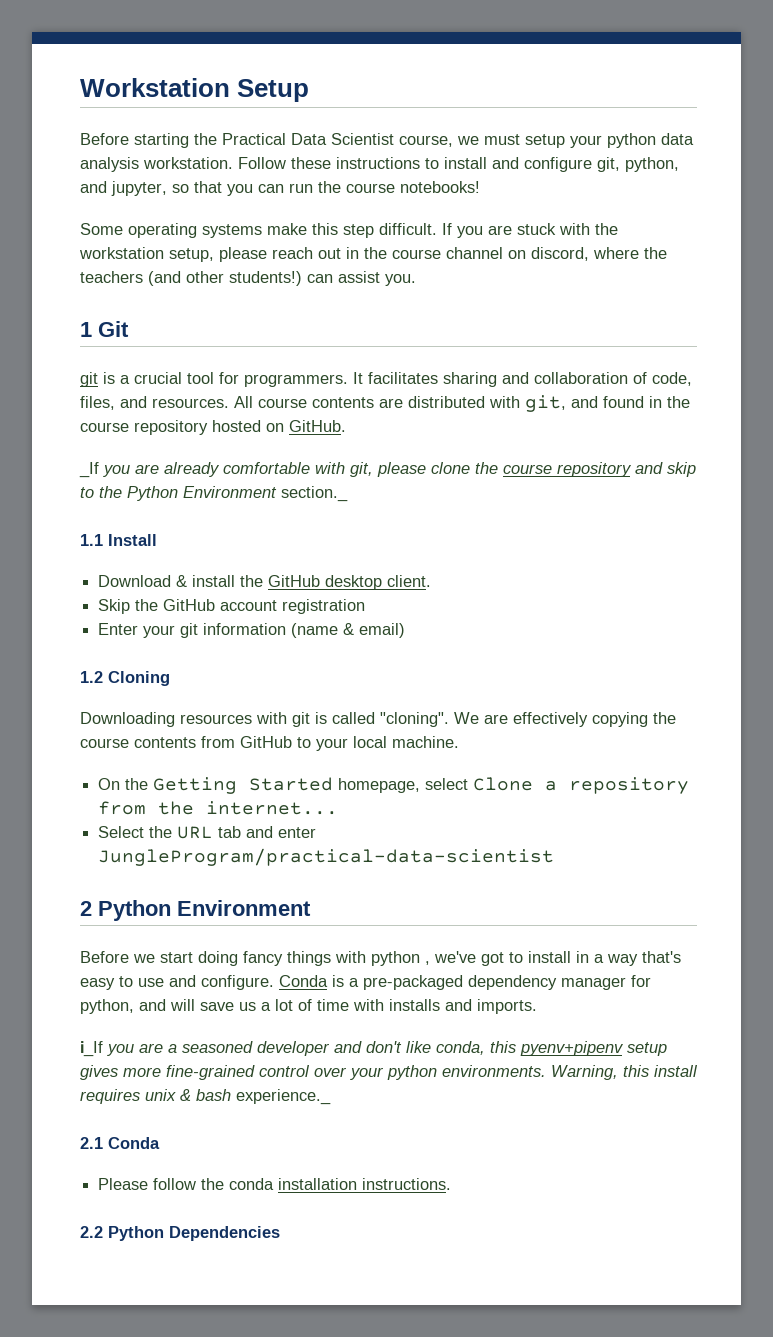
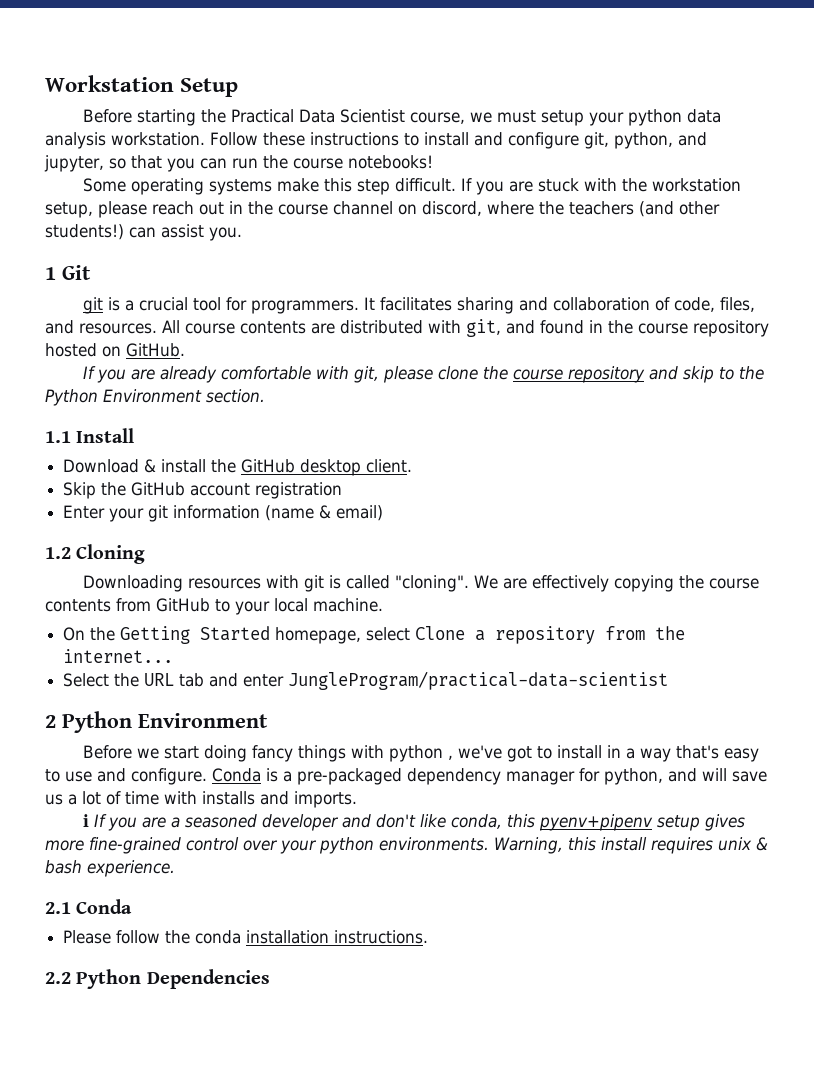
- _If you are already comfortable with git, please clone the course repository and skip to the Python Environment section._
+ If you are already comfortable with git, please clone the course repository and skip to the Python Environment section.
- ℹ_If you are a seasoned developer and don't like conda, this pyenv+pipenv setup gives more fine-grained control over your python environments.
+ ℹ If you are a seasoned developer and don't like conda, this pyenv+pipenv setup gives more fine-grained control over your python environments.
- Warning, this install requires unix & bash experience._
+ Warning, this install requires unix & bash experience.

